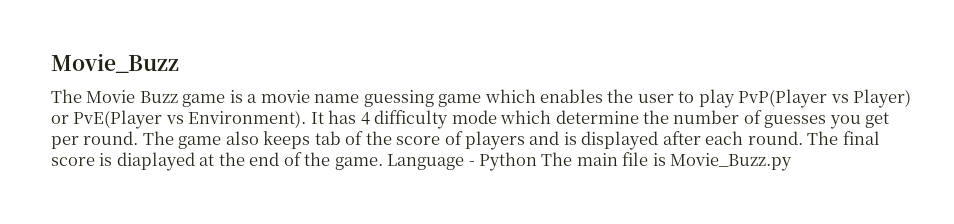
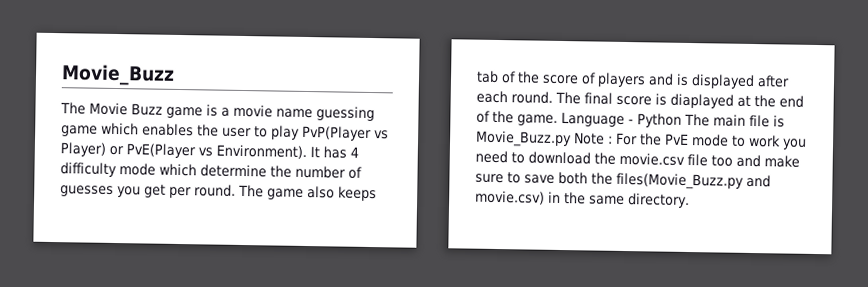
- Language - Python The main file is Movie_Buzz.py
+ Language - Python The main file is Movie_Buzz.py Note : For the PvE mode to work you need to download the movie.csv file too and make sure to save both the files(Movie_Buzz.py and movie.csv) in the same directory.

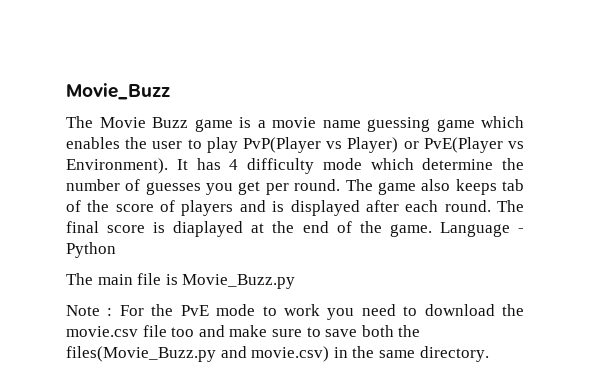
- Language - Python The main file is Movie_Buzz.py Note : For the PvE mode to work you need to download the movie.csv file too and make sure to save both the files(Movie_Buzz.py and movie.csv) in the same directory.
+ Language - Python
+ The main file is Movie_Buzz.py
+ Note : For the PvE mode to work you need to download the movie.csv file too and make sure to save both the files(Movie_Buzz.py and movie.csv) in the same directory.

